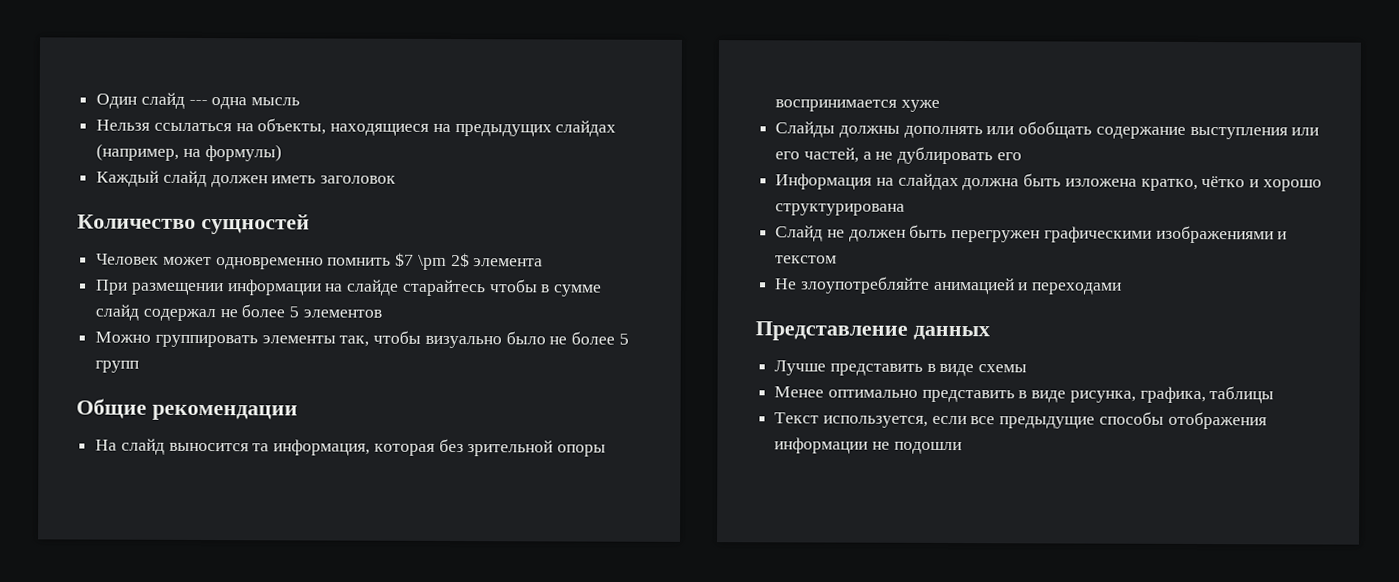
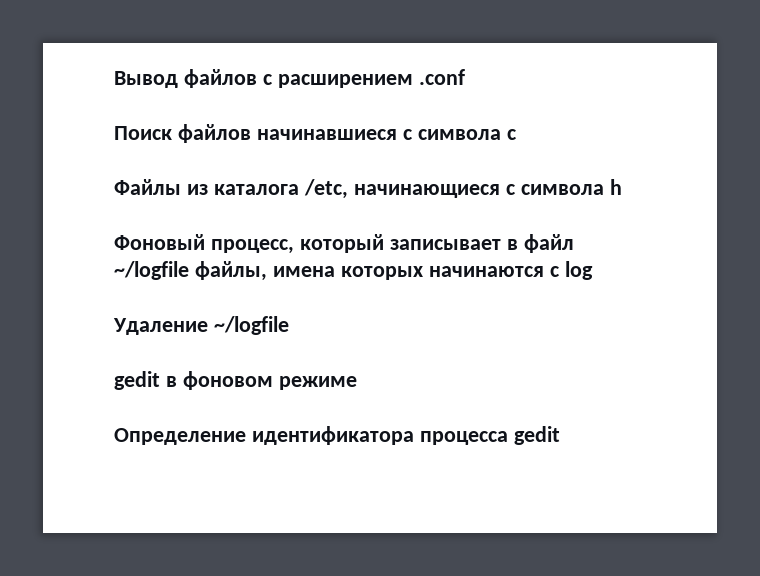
- Один слайд --- одна мысль
- Нельзя ссылаться на объекты, находящиеся на предыдущих слайдах (например, на формулы)
- Каждый слайд должен иметь заголовок
- Количество сущностей
- Человек может одновременно помнить $7 \pm 2$ элемента
- При размещении информации на слайде старайтесь чтобы в сумме слайд содержал не более 5 элементов
- Можно группировать элементы так, чтобы визуально было не более 5 групп
- Общие рекомендации
- На слайд выносится та информация, которая без зрительной опоры воспринимается хуже
- Слайды должны дополнять или обобщать содержание выступления или его частей, а не дублировать его
- Информация на слайдах должна быть изложена кратко, чётко и хорошо структурирована
- Слайд не должен быть перегружен графическими изображениями и текстом
- Не злоупотребляйте анимацией и переходами
- Представление данных
- Лучше представить в виде схемы
- Менее оптимально представить в виде рисунка, графика, таблицы
- Текст используется, если все предыдущие способы отображения информации не подошли
+ Вывод файлов с расширением .conf
+ Поиск файлов начинавшиеся с символа c
+ Файлы из каталога /etc, начинающиеся с символа h
+ Фоновый процесс, который записывает в файл ~/logfile файлы, имена которых начинаются с log
+ Удаление ~/logfile
+ gedit в фоновом режиме
+ Определение идентификатора процесса gedit

